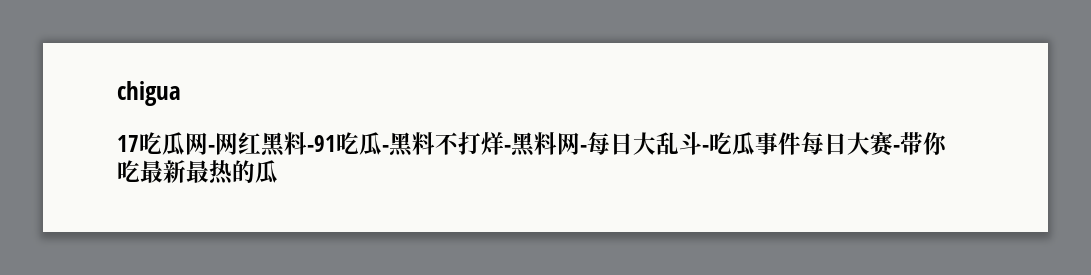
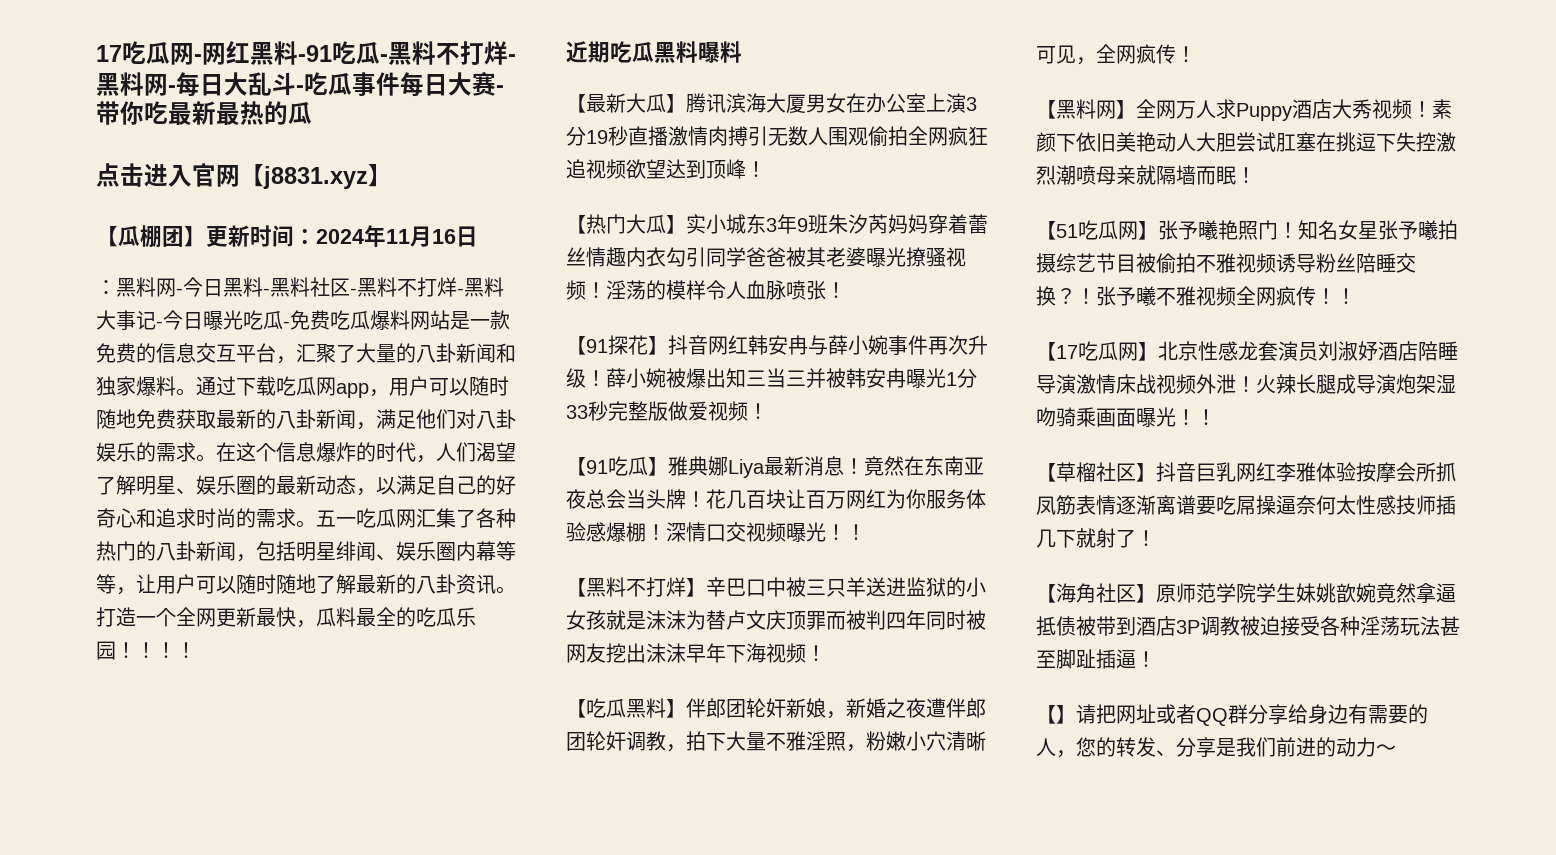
- chigua
+ 点击进入官网【j8831.xyz】
+ 【瓜棚团】更新时间：2024年11月16日
+ ：黑料网-今日黑料-黑料社区-黑料不打烊-黑料大事记-今日曝光吃瓜-免费吃瓜爆料网站是一款免费的信息交互平台，汇聚了大量的八卦新闻和独家爆料。通过下载吃瓜网app，用户可以随时随地免费获取最新的八卦新闻，满足他们对八卦娱乐的需求。在这个信息爆炸的时代，人们渴望了解明星、娱乐圈的最新动态，以满足自己的好奇心和追求时尚的需求。五一吃瓜网汇集了各种热门的八卦新闻，包括明星绯闻、娱乐圈内幕等等，让用户可以随时随地了解最新的八卦资讯。打造一个全网更新最快，瓜料最全的吃瓜乐园！！！！
+ 近期吃瓜黑料曝料
+ 【最新大瓜】腾讯滨海大厦男女在办公室上演3分19秒直播激情肉搏引无数人围观偷拍全网疯狂追视频欲望达到顶峰！
+ 【热门大瓜】实小城东3年9班朱汐芮妈妈穿着蕾丝情趣内衣勾引同学爸爸被其老婆曝光撩骚视频！淫荡的模样令人血脉喷张！
+ 【91探花】抖音网红韩安冉与薛小婉事件再次升级！薛小婉被爆出知三当三并被韩安冉曝光1分33秒完整版做爱视频！
+ 【91吃瓜】雅典娜Liya最新消息！竟然在东南亚夜总会当头牌！花几百块让百万网红为你服务体验感爆棚！深情口交视频曝光！！
+ 【黑料不打烊】辛巴口中被三只羊送进监狱的小女孩就是沫沫为替卢文庆顶罪而被判四年同时被网友挖出沫沫早年下海视频！
+ 【吃瓜黑料】伴郎团轮奸新娘，新婚之夜遭伴郎团轮奸调教，拍下大量不雅淫照，粉嫩小穴清晰可见，全网疯传！
+ 【黑料网】全网万人求Puppy酒店大秀视频！素颜下依旧美艳动人大胆尝试肛塞在挑逗下失控激烈潮喷母亲就隔墙而眠！
+ 【51吃瓜网】张予曦艳照门！知名女星张予曦拍摄综艺节目被偷拍不雅视频诱导粉丝陪睡交换？！张予曦不雅视频全网疯传！！
+ 【17吃瓜网】北京性感龙套演员刘淑妤酒店陪睡导演激情床战视频外泄！火辣长腿成导演炮架湿吻骑乘画面曝光！！
+ 【草榴社区】抖音巨乳网红李雅体验按摩会所抓凤筋表情逐渐离谱要吃屌操逼奈何太性感技师插几下就射了！
+ 【海角社区】原师范学院学生妹姚歆婉竟然拿逼抵债被带到酒店3P调教被迫接受各种淫荡玩法甚至脚趾插逼！
+ 【】请把网址或者QQ群分享给身边有需要的人，您的转发、分享是我们前进的动力～

